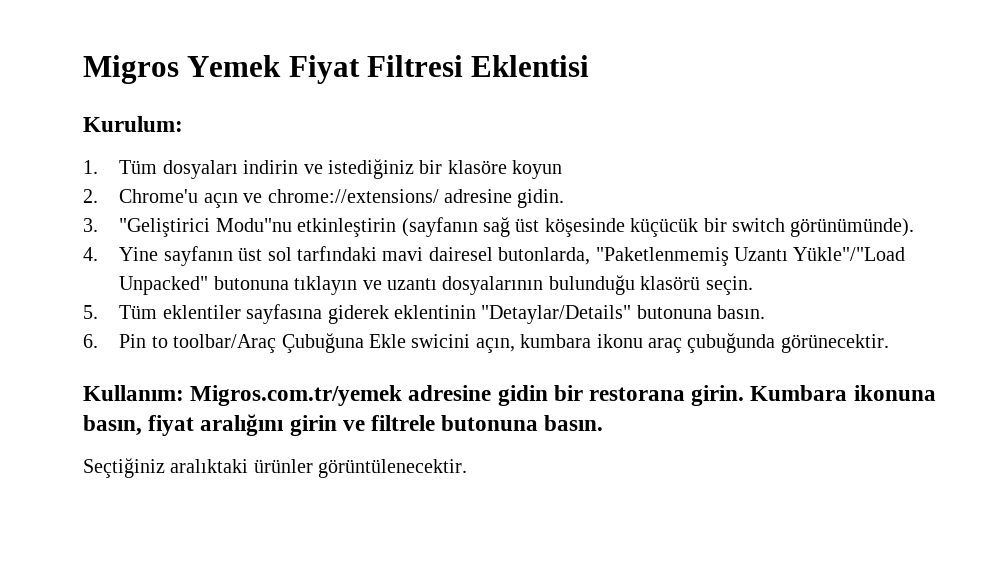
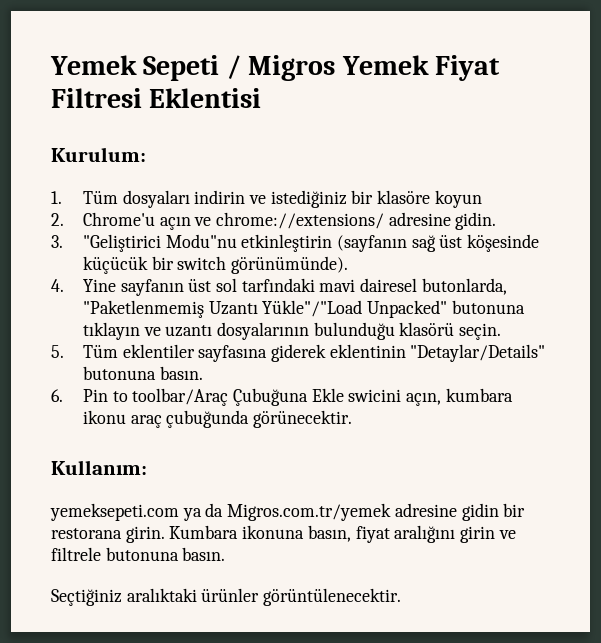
- Migros Yemek Fiyat Filtresi Eklentisi
+ Yemek Sepeti / Migros Yemek Fiyat Filtresi Eklentisi
- Kullanım: Migros.com.tr/yemek adresine gidin bir restorana girin.
+ Kullanım:
+ yemeksepeti.com ya da Migros.com.tr/yemek adresine gidin bir restorana girin.

